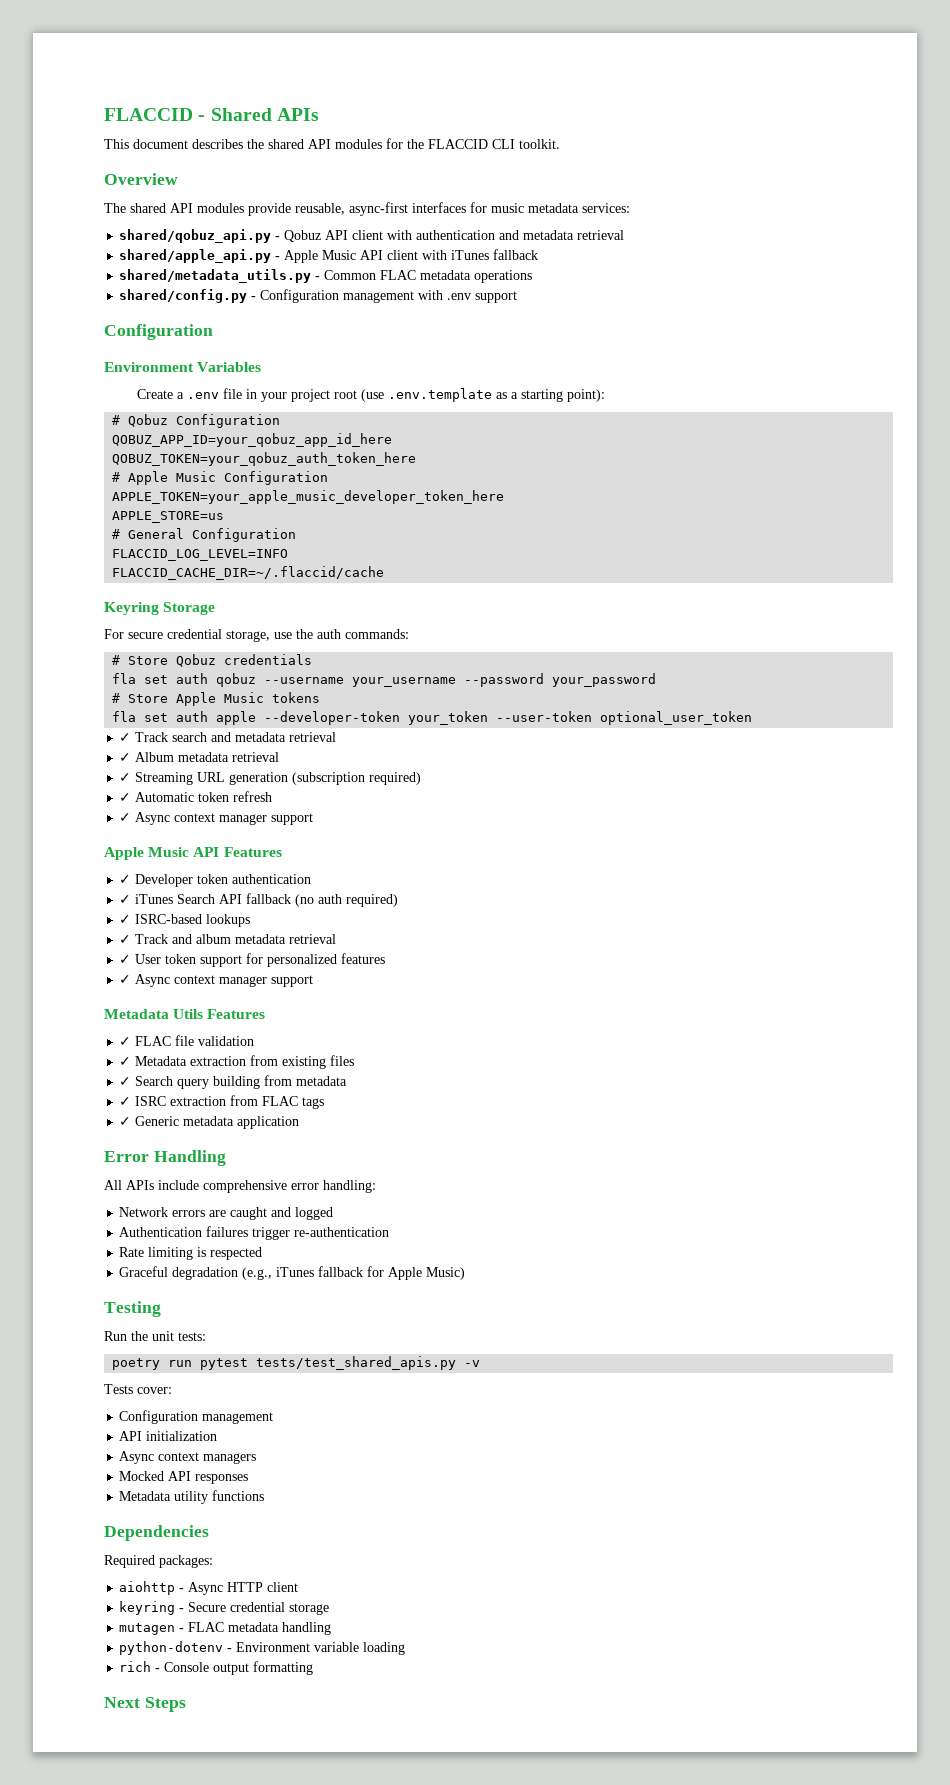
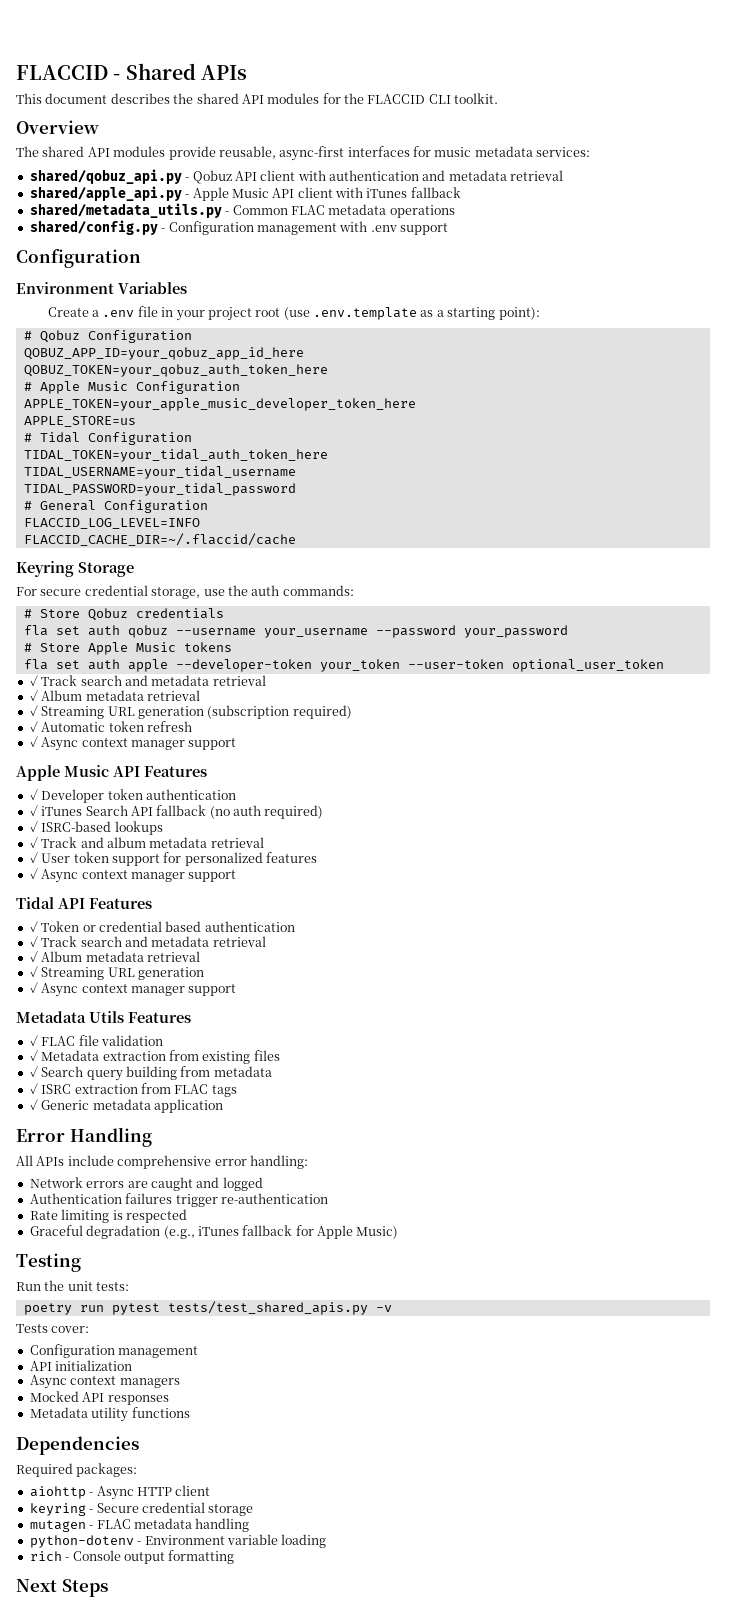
+ # Tidal Configuration
+ TIDAL_TOKEN=your_tidal_auth_token_here
+ TIDAL_USERNAME=your_tidal_username
+ TIDAL_PASSWORD=your_tidal_password
+ Tidal API Features
+ ✓ Token or credential based authentication
+ ✓ Track search and metadata retrieval
+ ✓ Album metadata retrieval
+ ✓ Streaming URL generation
+ ✓ Async context manager support

